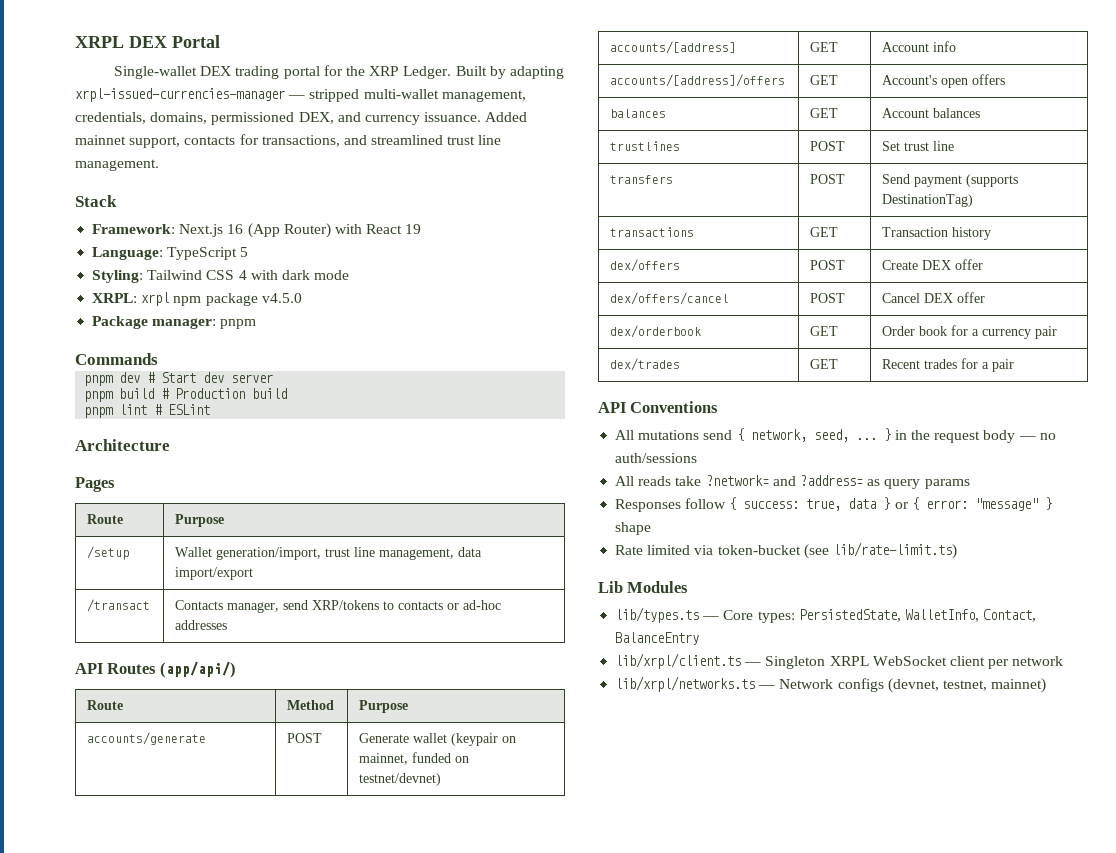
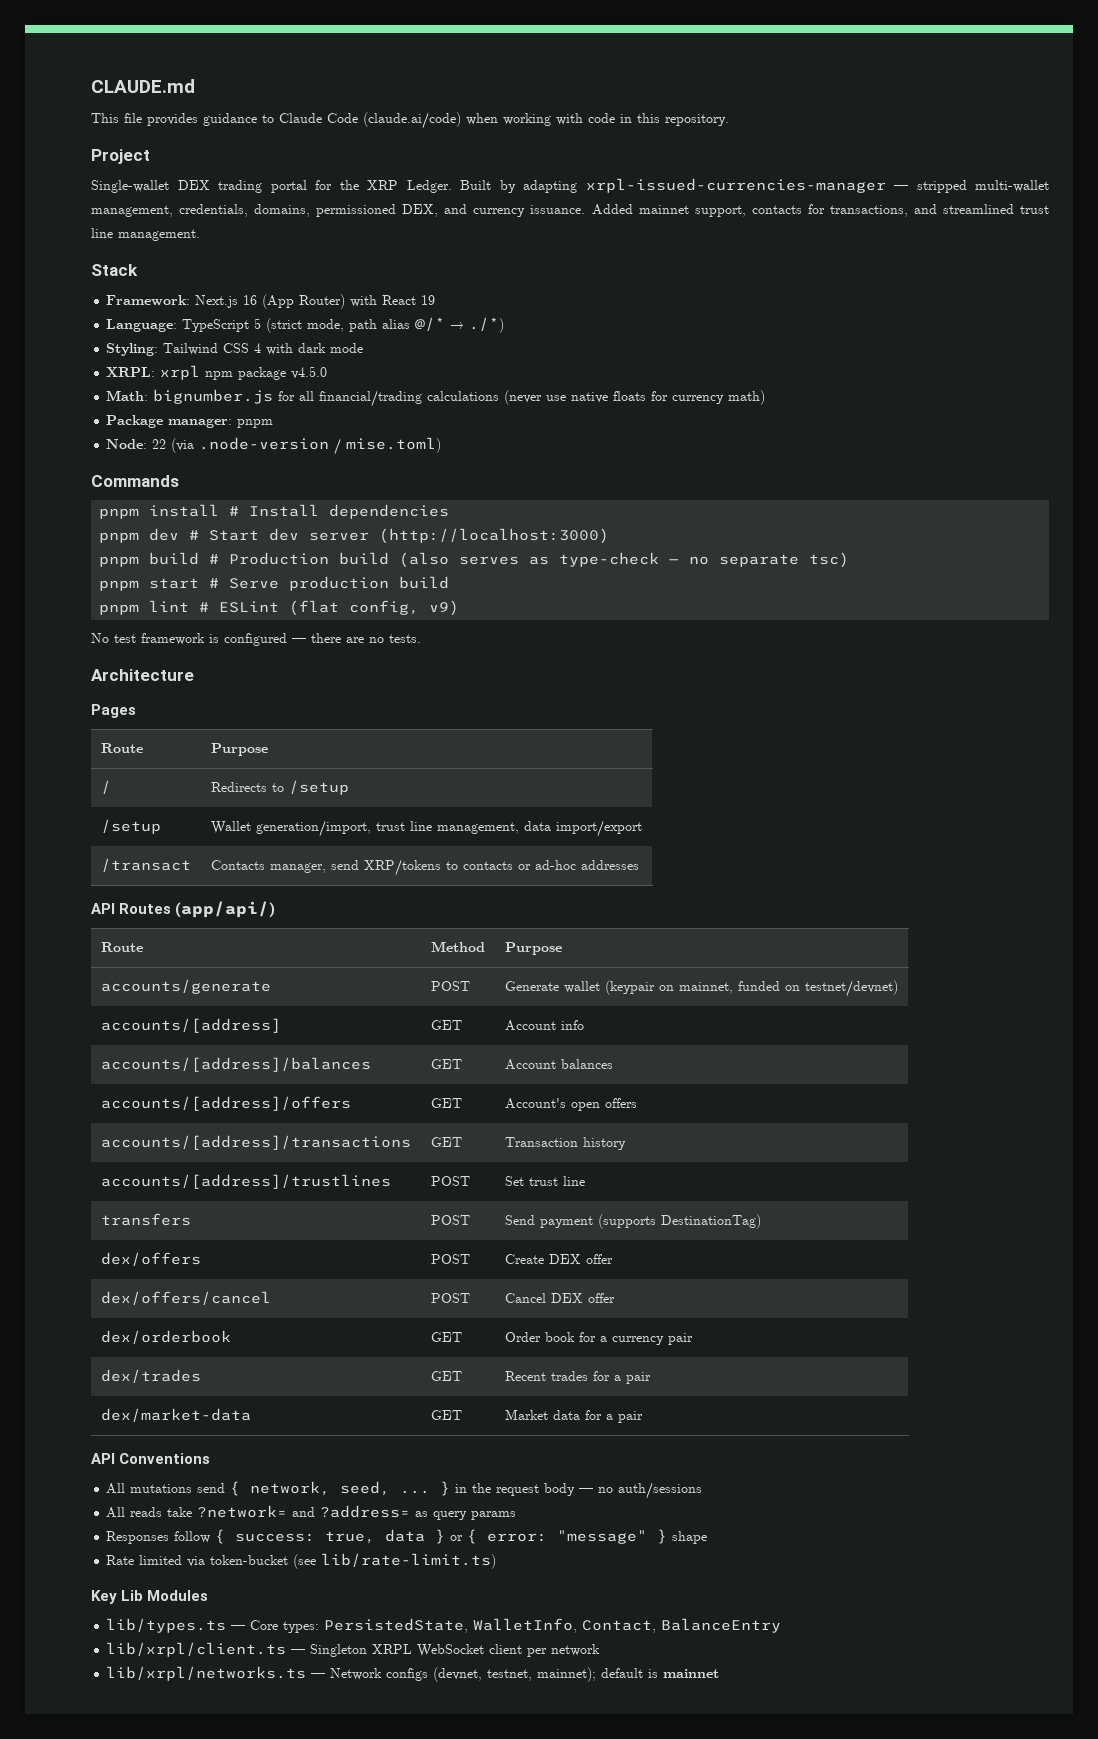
- XRPL DEX Portal
+ CLAUDE.md
+ This file provides guidance to Claude Code (claude.ai/code) when working with code in this repository.
+ Project
- Language: TypeScript 5
+ Language: TypeScript 5 (strict mode, path alias @/* → ./*)
+ Math: bignumber.js for all financial/trading calculations (never use native floats for currency math)
  Package manager: pnpm
+ Node: 22 (via .node-version / mise.toml)
  Commands
+ pnpm install # Install dependencies
- pnpm dev # Start dev server
+ pnpm dev # Start dev server (http://localhost:3000)
- pnpm build # Production build
- pnpm lint # ESLint
+ pnpm build # Production build (also serves as type-check — no separate tsc)
+ pnpm start # Serve production build
+ pnpm lint # ESLint (flat config, v9)
+ No test framework is configured — there are no tests.
+ / | Redirects to /setup
+ accounts/[address]/balances | GET | Account balances
- balances | GET | Account balances
- trustlines | POST | Set trust line
+ accounts/[address]/transactions | GET | Transaction history
+ accounts/[address]/trustlines | POST | Set trust line
- transactions | GET | Transaction history
+ dex/market-data | GET | Market data for a pair
- Lib Modules
+ Key Lib Modules
- lib/xrpl/networks.ts — Network configs (devnet, testnet, mainnet)
+ lib/xrpl/networks.ts — Network configs (devnet, testnet, mainnet); default is mainnet

